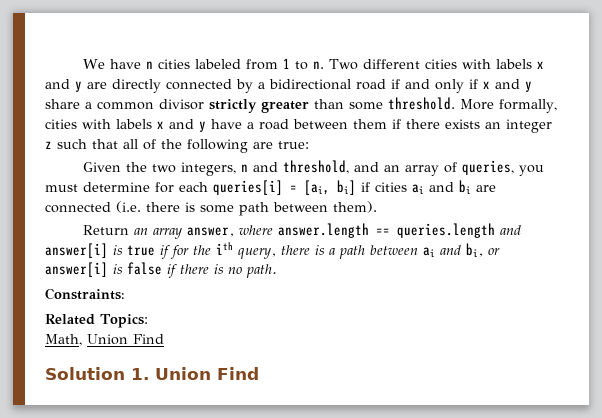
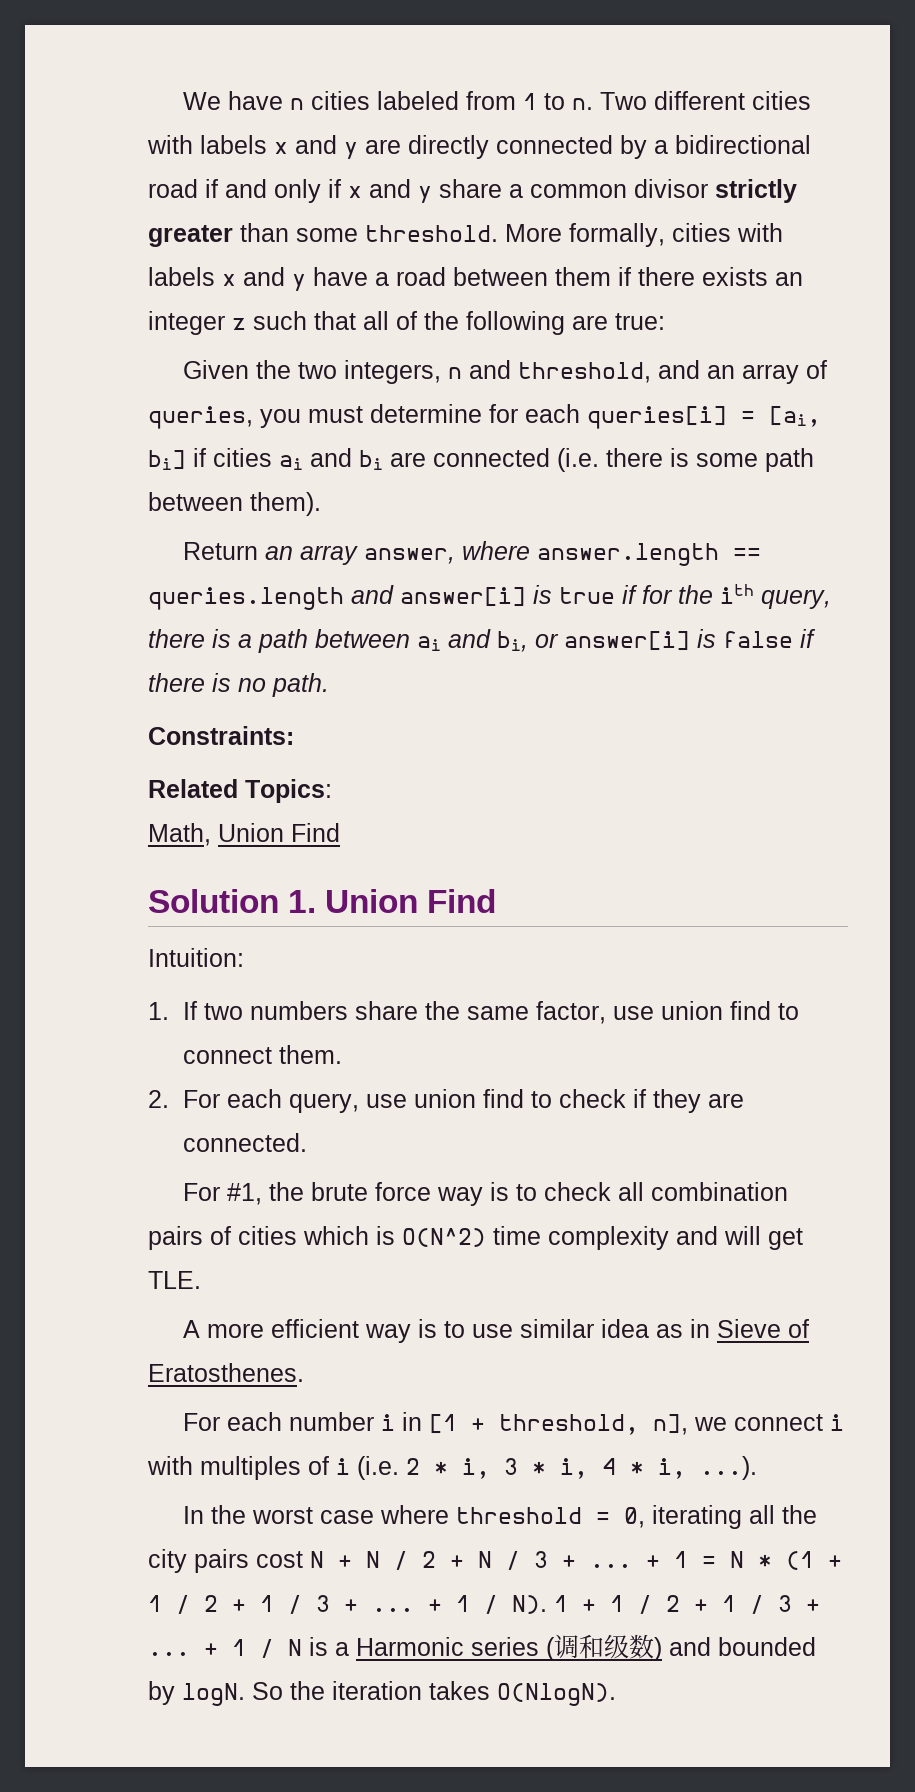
+ Intuition:
+ 1. If two numbers share the same factor, use union find to connect them.
+ 2. For each query, use union find to check if they are connected.
+ For #1, the brute force way is to check all combination pairs of cities which is O(N^2) time complexity and will get TLE.
+ A more efficient way is to use similar idea as in Sieve of Eratosthenes.
+ For each number i in [1 + threshold, n], we connect i with multiples of i (i.e. 2 * i, 3 * i, 4 * i, ...).
+ In the worst case where threshold = 0, iterating all the city pairs cost N + N / 2 + N / 3 + ... + 1 = N * (1 + 1 / 2 + 1 / 3 + ... + 1 / N). 1 + 1 / 2 + 1 / 3 + ... + 1 / N is a Harmonic series (调和级数) and bounded by logN. So the iteration takes O(NlogN).

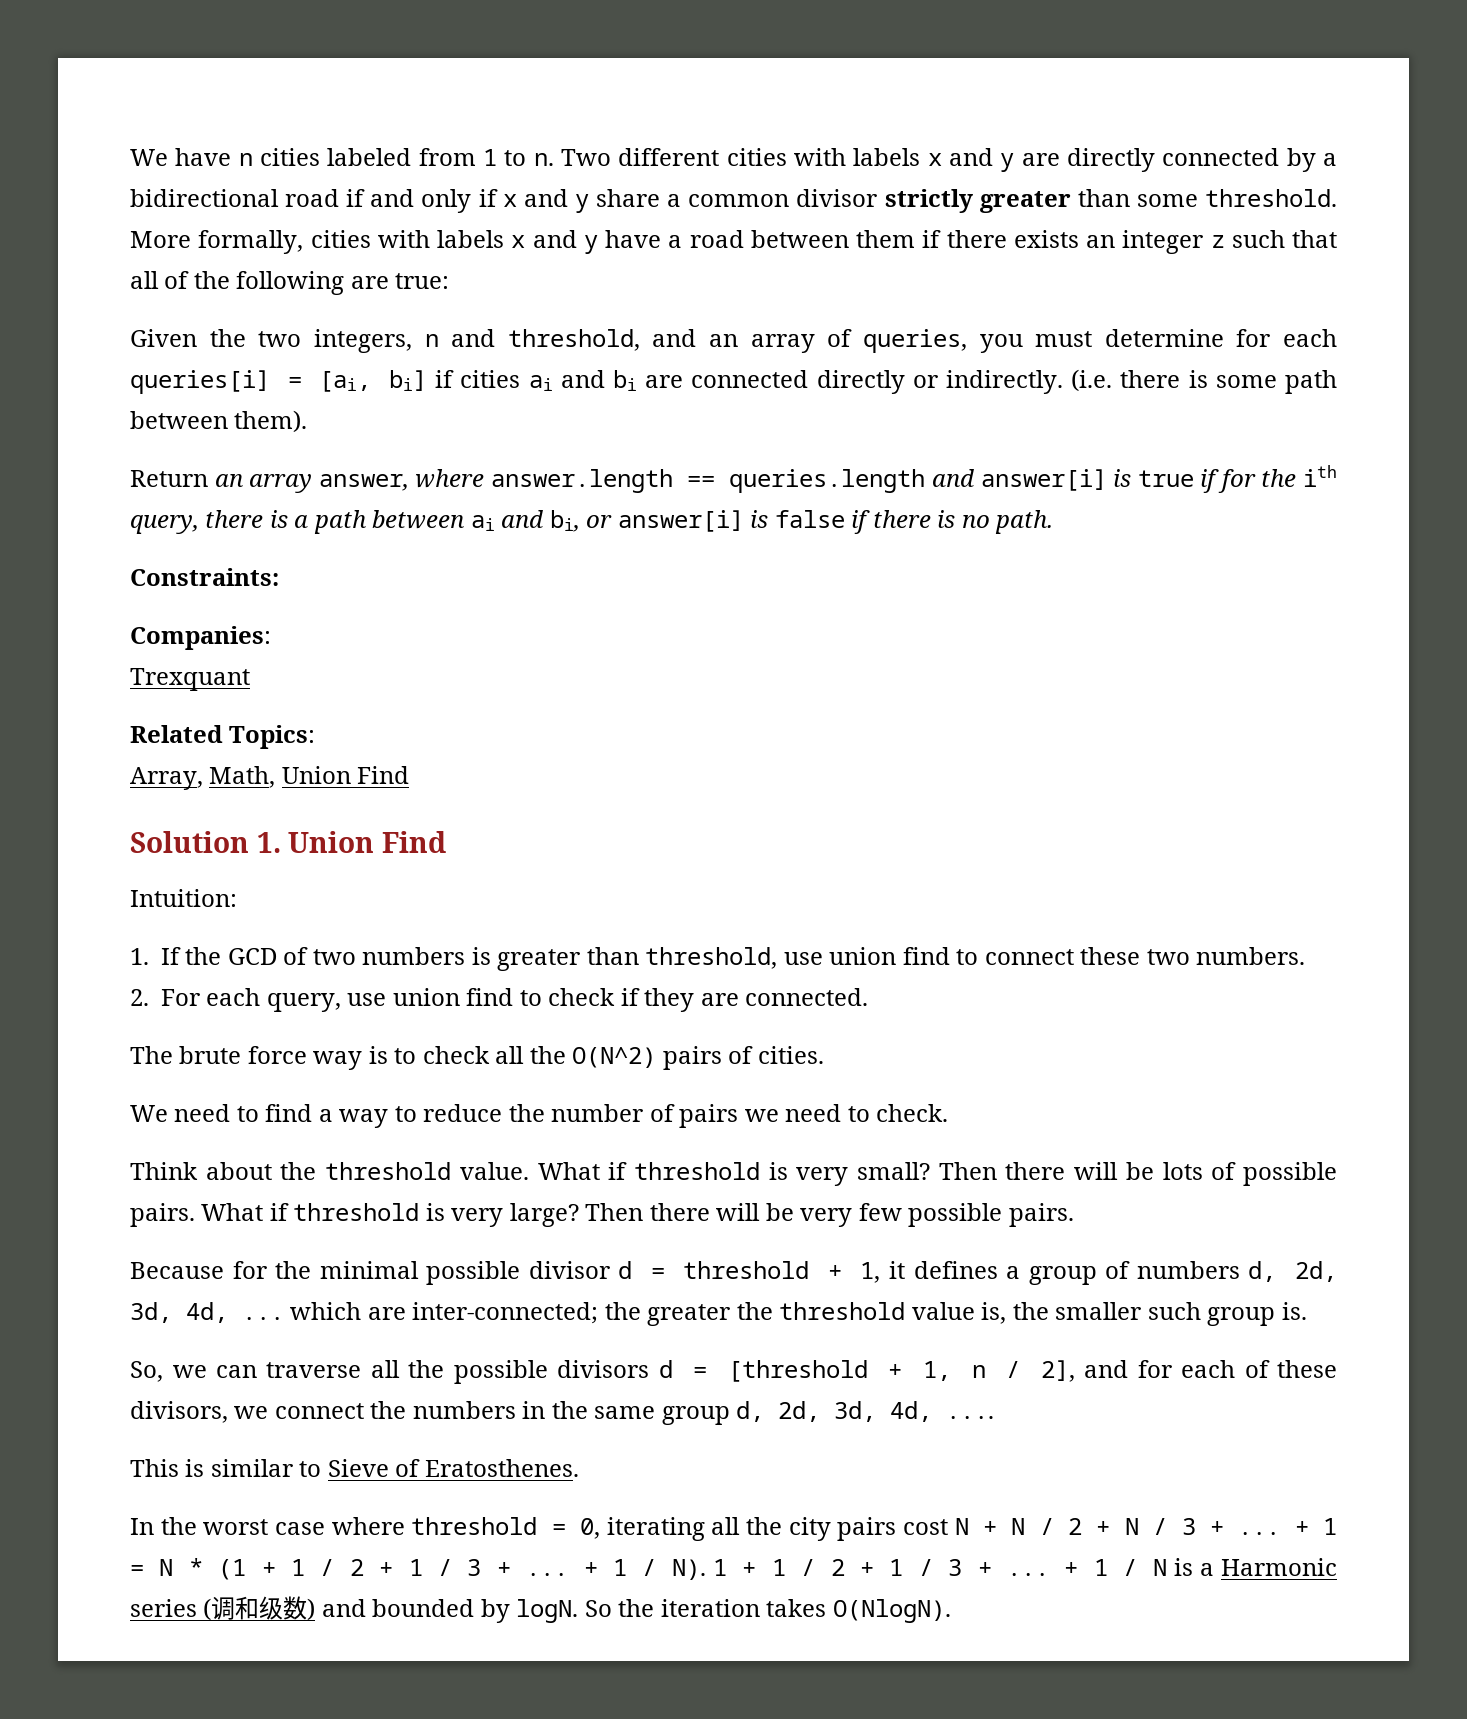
- Given the two integers, n and threshold, and an array of queries, you must determine for each queries[i] = [ai, bi] if cities ai and bi are connected (i.e. there is some path between them).
+ Given the two integers, n and threshold, and an array of queries, you must determine for each queries[i] = [ai, bi] if cities ai and bi are connected directly or indirectly. (i.e. there is some path between them).
+ Companies:
+ Trexquant
- Math, Union Find
+ Array, Math, Union Find
- 1. If two numbers share the same factor, use union find to connect them.
+ 1. If the GCD of two numbers is greater than threshold, use union find to connect these two numbers.
- For #1, the brute force way is to check all combination pairs of cities which is O(N^2) time complexity and will get TLE.
- A more efficient way is to use similar idea as in Sieve of Eratosthenes.
- For each number i in [1 + threshold, n], we connect i with multiples of i (i.e. 2 * i, 3 * i, 4 * i, ...).
+ The brute force way is to check all the O(N^2) pairs of cities.
+ We need to find a way to reduce the number of pairs we need to check.
+ Think about the threshold value. What if threshold is very small? Then there will be lots of possible pairs. What if threshold is very large? Then there will be very few possible pairs.
+ Because for the minimal possible divisor d = threshold + 1, it defines a group of numbers d, 2d, 3d, 4d, ... which are inter-connected; the greater the threshold value is, the smaller such group is.
+ So, we can traverse all the possible divisors d = [threshold + 1, n / 2], and for each of these divisors, we connect the numbers in the same group d, 2d, 3d, 4d, ....
+ This is similar to Sieve of Eratosthenes.

